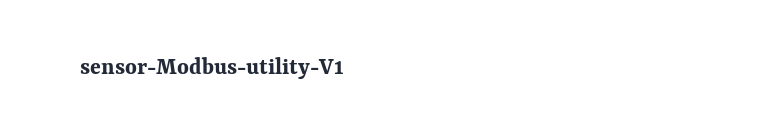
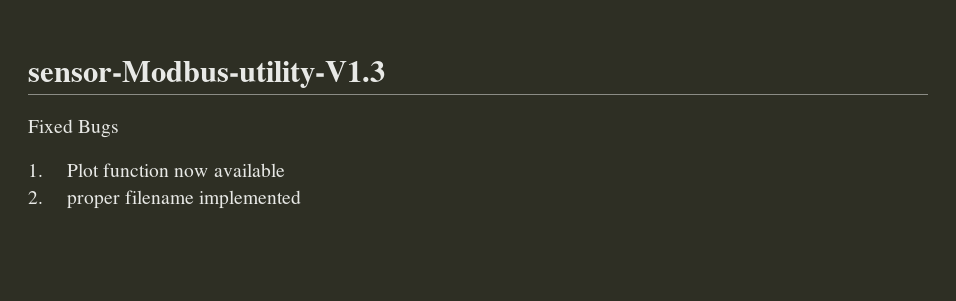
- sensor-Modbus-utility-V1
+ sensor-Modbus-utility-V1.3
+ Fixed Bugs
+ 1. Plot function now available
+ 2. proper filename implemented

